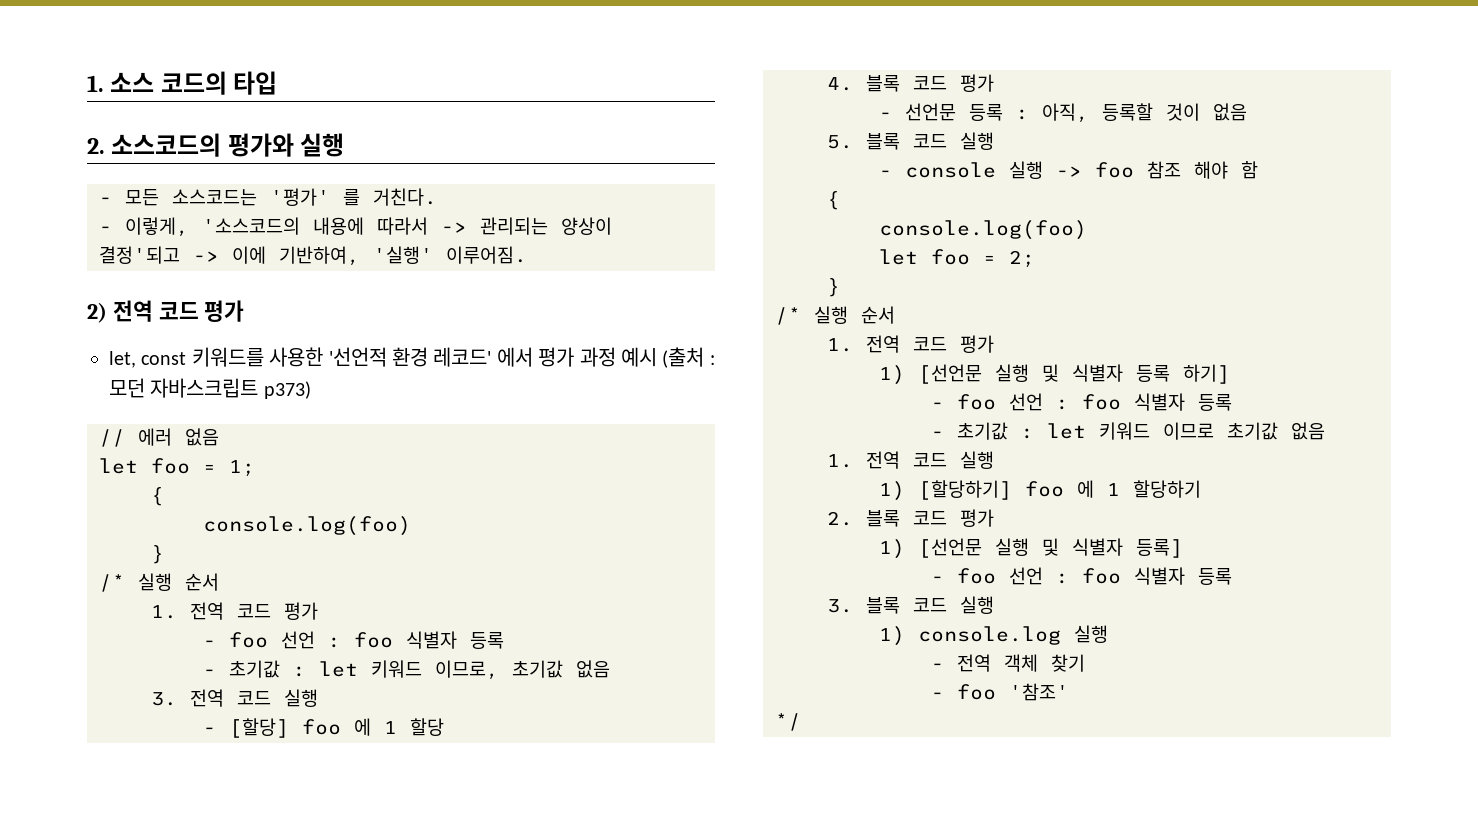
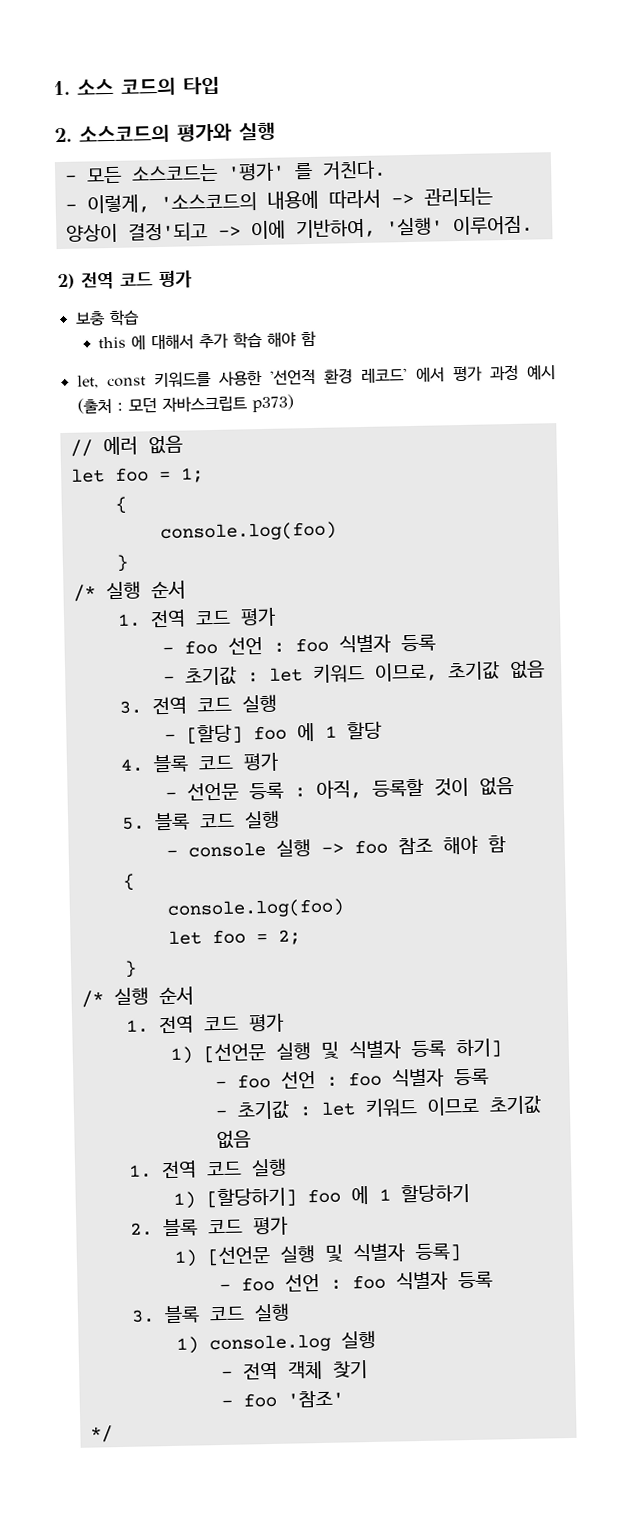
+ 보충 학습
+ this 에 대해서 추가 학습 해야 함

